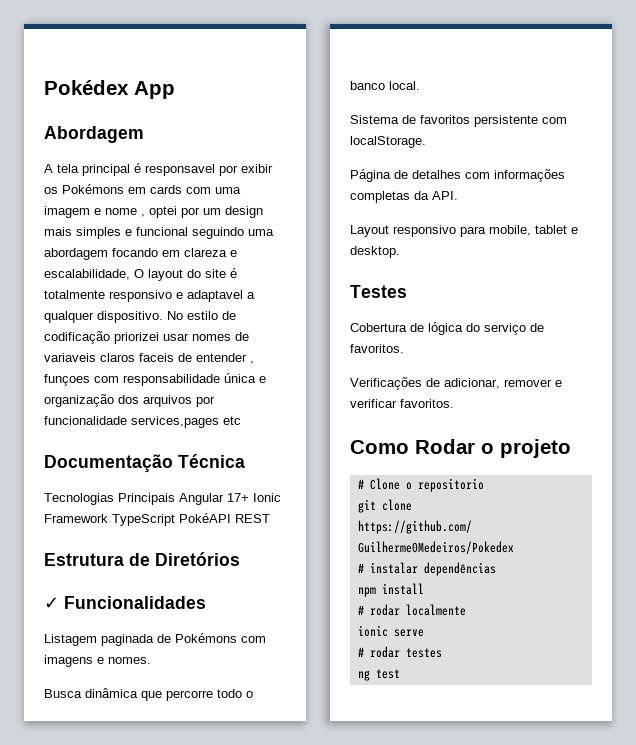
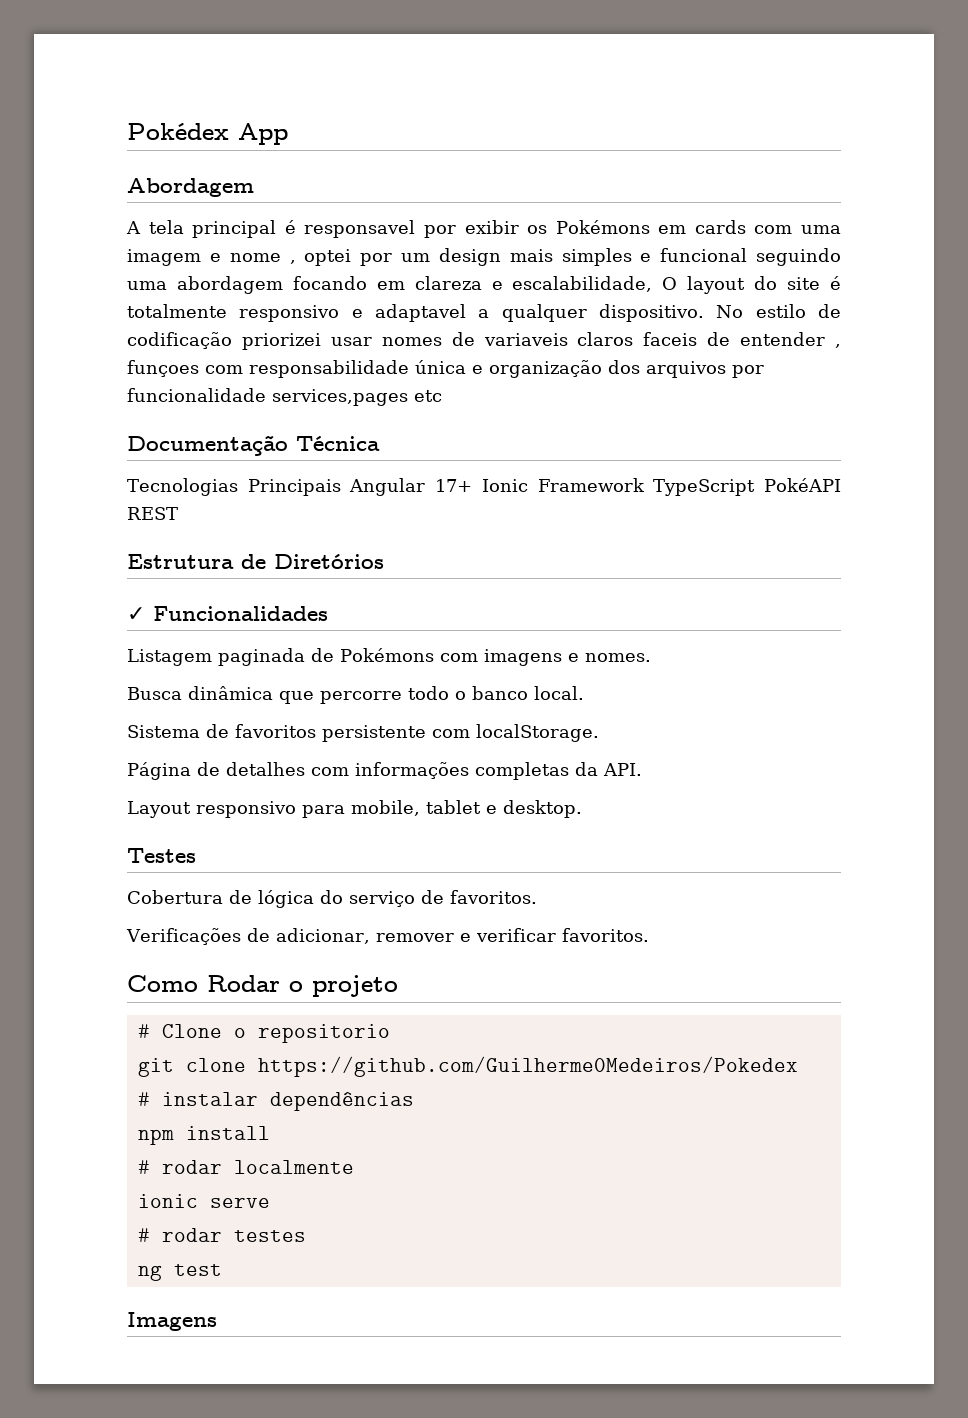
+ Imagens

